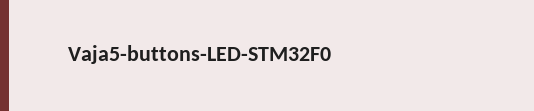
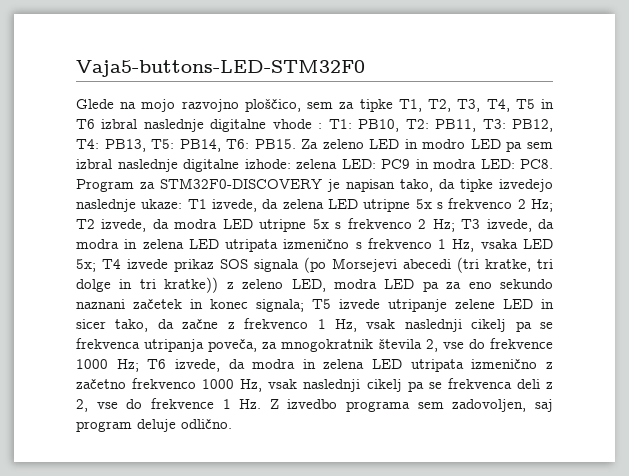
+ Glede na mojo razvojno ploščico, sem za tipke T1, T2, T3, T4, T5 in T6 izbral naslednje digitalne vhode : T1: PB10, T2: PB11, T3: PB12, T4: PB13, T5: PB14, T6: PB15. Za zeleno LED in modro LED pa sem izbral naslednje digitalne izhode: zelena LED: PC9 in modra LED: PC8. Program za STM32F0-DISCOVERY je napisan tako, da tipke izvedejo naslednje ukaze: T1 izvede, da zelena LED utripne 5x s frekvenco 2 Hz; T2 izvede, da modra LED utripne 5x s frekvenco 2 Hz; T3 izvede, da modra in zelena LED utripata izmenično s frekvenco 1 Hz, vsaka LED 5x; T4 izvede prikaz SOS signala (po Morsejevi abecedi (tri kratke, tri dolge in tri kratke)) z zeleno LED, modra LED pa za eno sekundo naznani začetek in konec signala; T5 izvede utripanje zelene LED in sicer tako, da začne z frekvenco 1 Hz, vsak naslednji cikelj pa se frekvenca utripanja poveča, za mnogokratnik števila 2, vse do frekvence 1000 Hz; T6 izvede, da modra in zelena LED utripata izmenično z začetno frekvenco 1000 Hz, vsak naslednji cikelj pa se frekvenca deli z 2, vse do frekvence 1 Hz. Z izvedbo programa sem zadovoljen, saj program deluje odlično.

